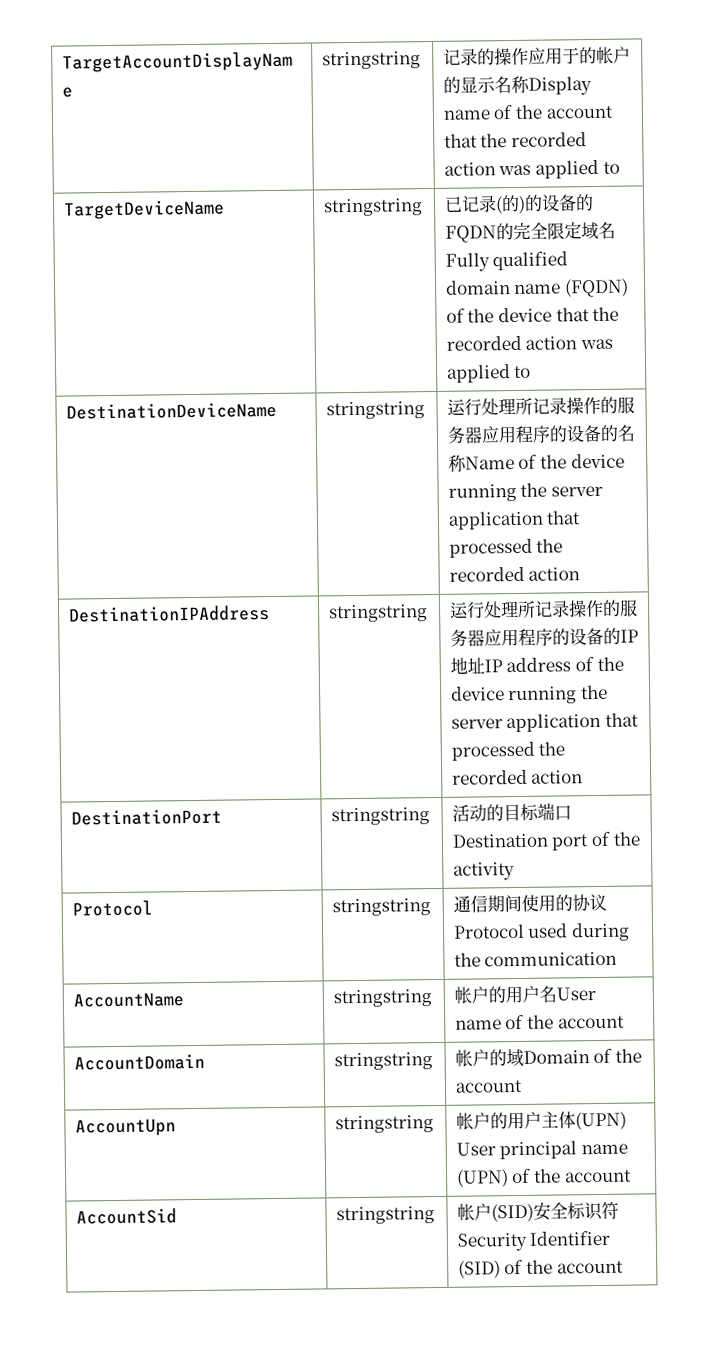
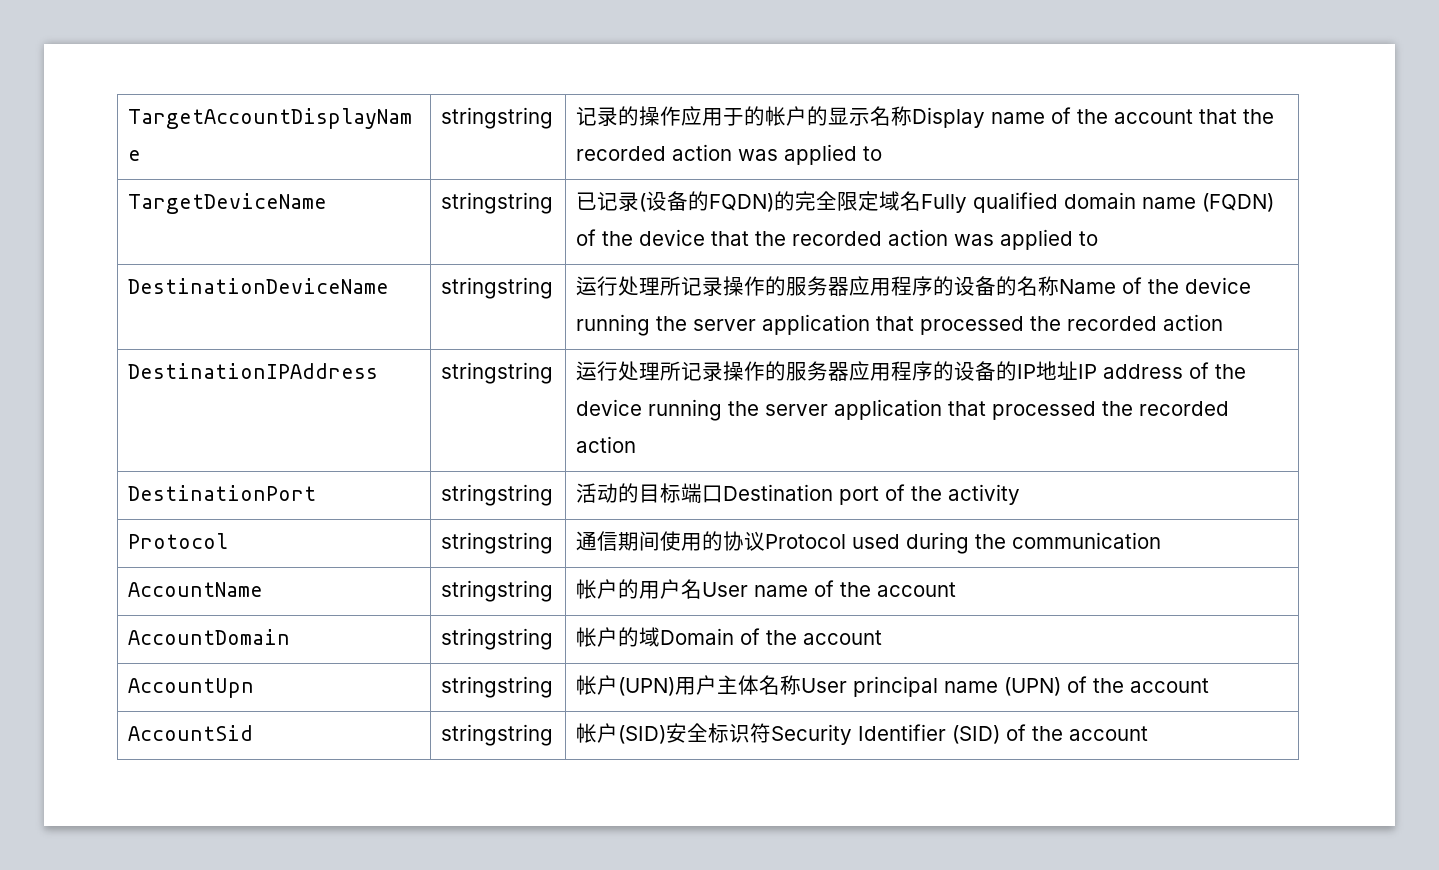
- TargetDeviceName | stringstring | 已记录(的)的设备的FQDN的完全限定域名Fully qualified domain name (FQDN) of the device that the recorded action was applied to
+ TargetDeviceName | stringstring | 已记录(设备的FQDN)的完全限定域名Fully qualified domain name (FQDN) of the device that the recorded action was applied to
- AccountUpn | stringstring | 帐户的用户主体(UPN) User principal name (UPN) of the account
+ AccountUpn | stringstring | 帐户(UPN)用户主体名称User principal name (UPN) of the account

